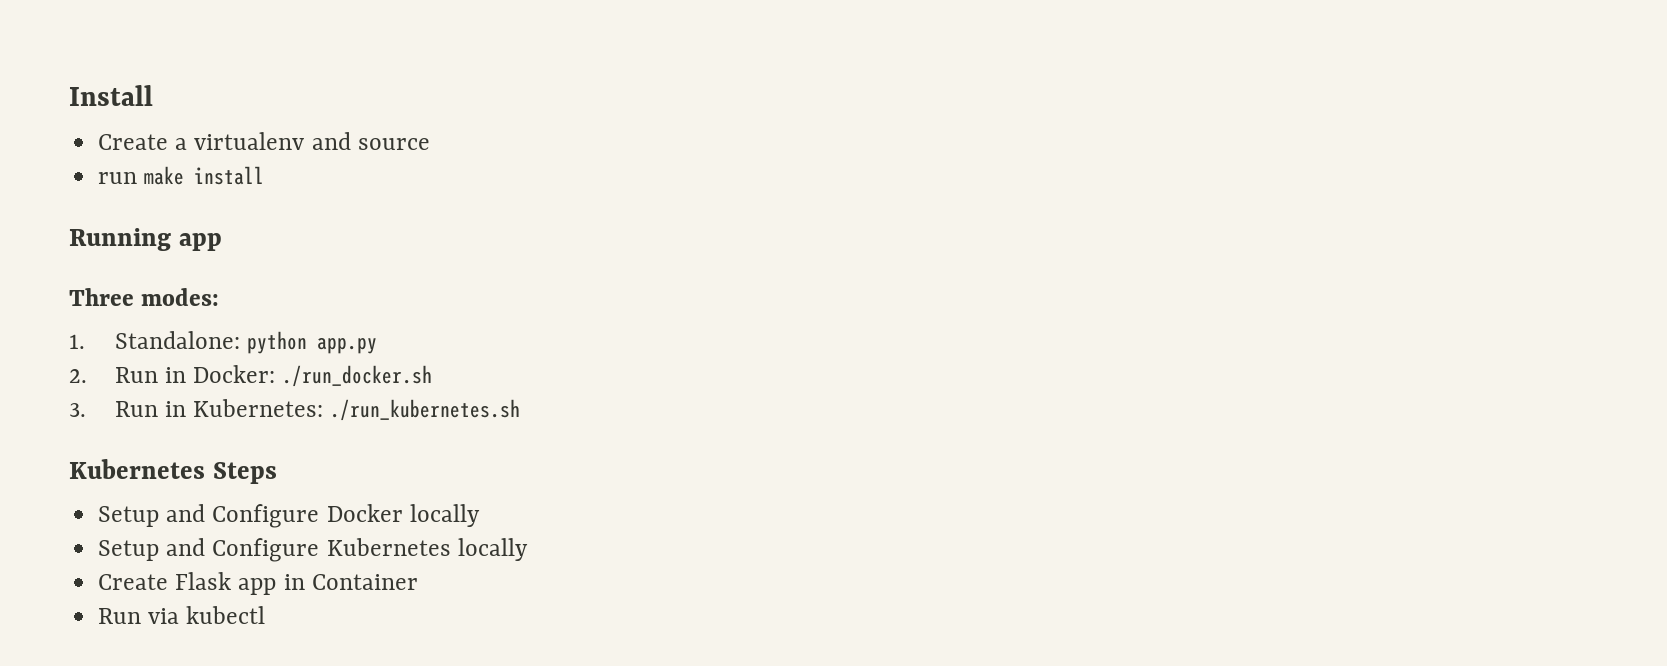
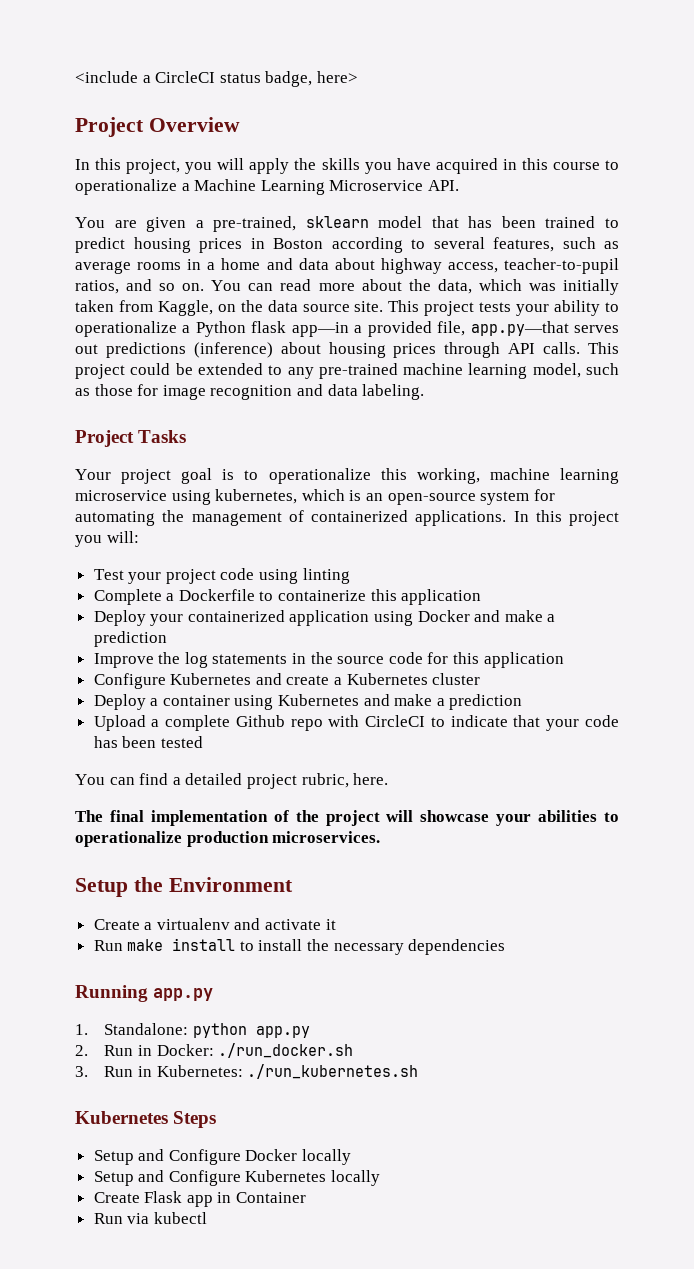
- Install
+ <include a CircleCI status badge, here>
+ Project Overview
+ In this project, you will apply the skills you have acquired in this course to operationalize a Machine Learning Microservice API.
+ You are given a pre-trained, sklearn model that has been trained to predict housing prices in Boston according to several features, such as average rooms in a home and data about highway access, teacher-to-pupil ratios, and so on. You can read more about the data, which was initially taken from Kaggle, on the data source site. This project tests your ability to operationalize a Python flask app—in a provided file, app.py—that serves out predictions (inference) about housing prices through API calls. This project could be extended to any pre-trained machine learning model, such as those for image recognition and data labeling.
+ Project Tasks
+ Your project goal is to operationalize this working, machine learning microservice using kubernetes, which is an open-source system for automating the management of containerized applications. In this project you will:
+ Test your project code using linting
+ Complete a Dockerfile to containerize this application
+ Deploy your containerized application using Docker and make a prediction
+ Improve the log statements in the source code for this application
+ Configure Kubernetes and create a Kubernetes cluster
+ Deploy a container using Kubernetes and make a prediction
+ Upload a complete Github repo with CircleCI to indicate that your code has been tested
+ You can find a detailed project rubric, here.
+ The final implementation of the project will showcase your abilities to operationalize production microservices.
+ Setup the Environment
- Create a virtualenv and source
- run make install
- Running app
- Three modes:
+ Create a virtualenv and activate it
+ Run make install to install the necessary dependencies
+ Running app.py

